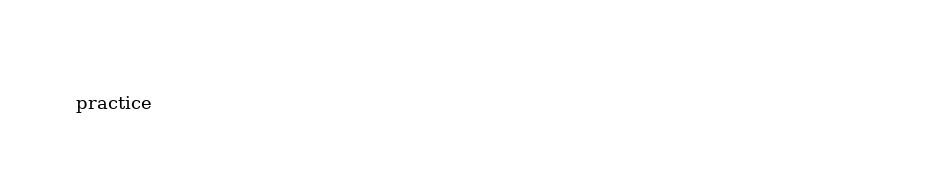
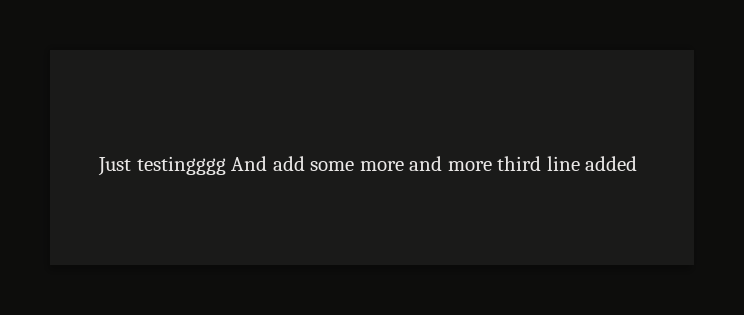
- practice
+ Just testingggg And add some more and more third line added

